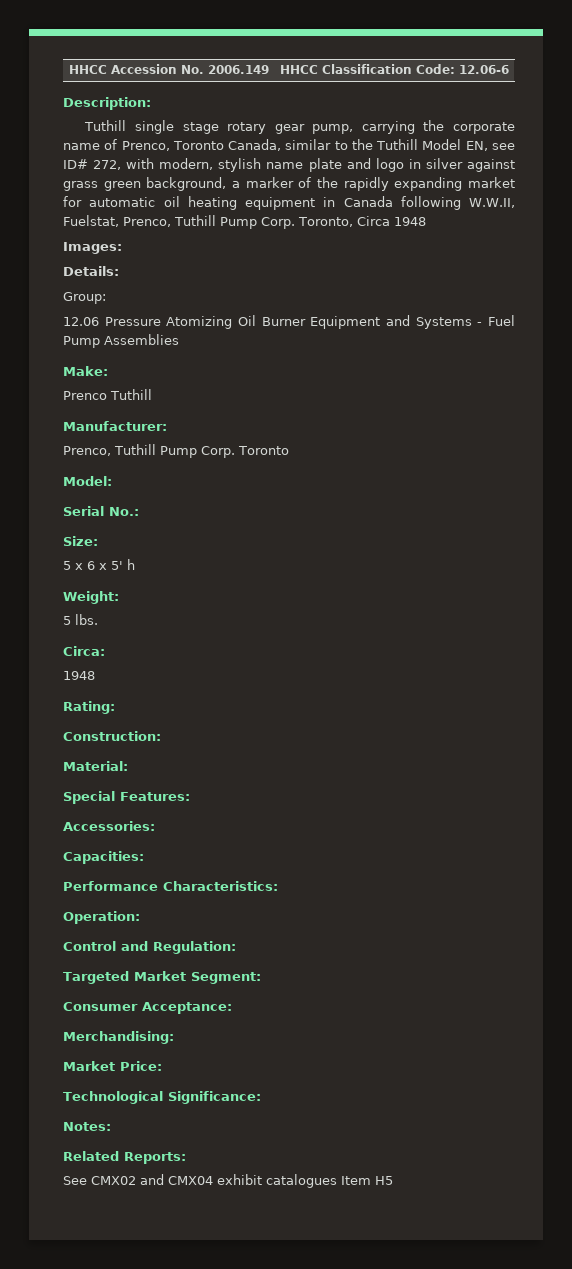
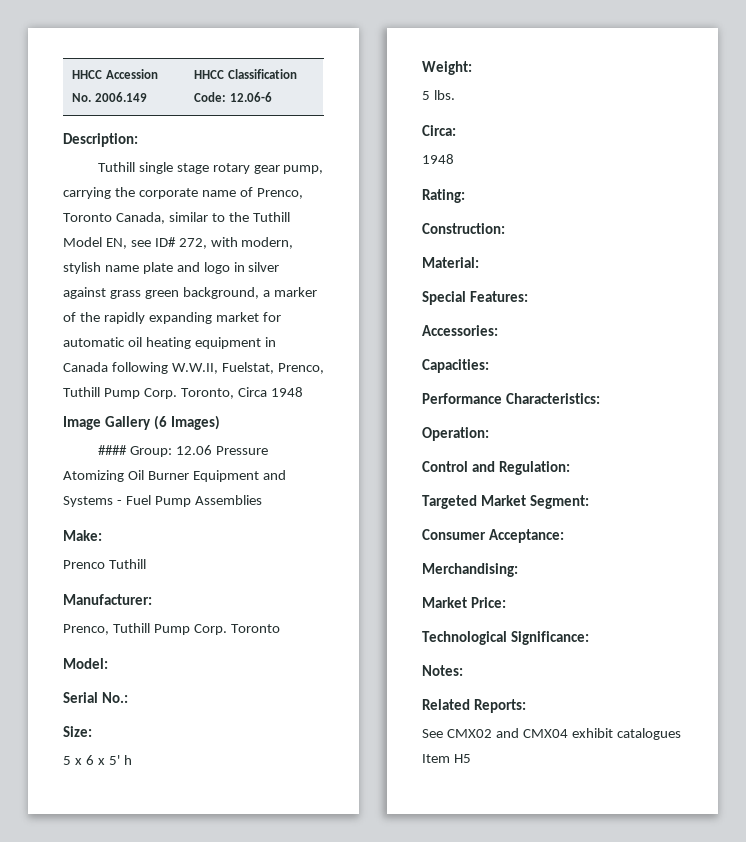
- Images:
- Details:
- Group:
- 12.06 Pressure Atomizing Oil Burner Equipment and Systems - Fuel Pump Assemblies
+ Image Gallery (6 Images)
+ #### Group: 12.06 Pressure Atomizing Oil Burner Equipment and Systems - Fuel Pump Assemblies

